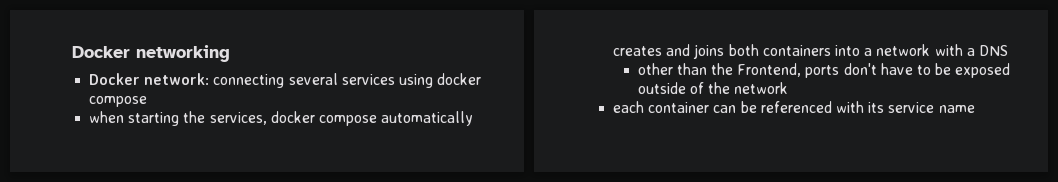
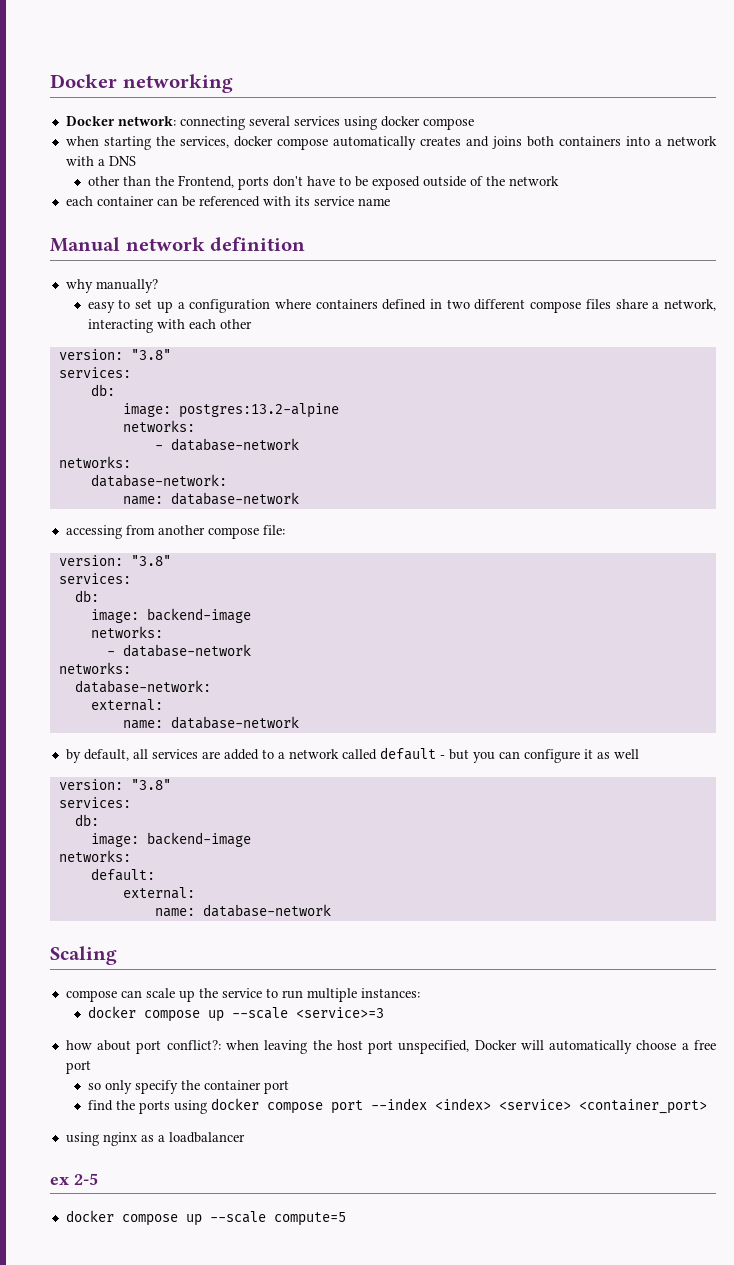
+ Manual network definition
+ why manually?
+ easy to set up a configuration where containers defined in two different compose files share a network, interacting with each other
+ version: "3.8"
+ services:
+ db:
+ image: postgres:13.2-alpine
+ networks:
+ - database-network
+ networks:
+ database-network:
+ name: database-network
+ accessing from another compose file:
+ version: "3.8"
+ services:
+ db:
+ image: backend-image
+ networks:
+ - database-network
+ networks:
+ database-network:
+ external:
+ name: database-network
+ by default, all services are added to a network called default - but you can configure it as well
+ version: "3.8"
+ services:
+ db:
+ image: backend-image
+ networks:
+ default:
+ external:
+ name: database-network
+ Scaling
+ compose can scale up the service to run multiple instances:
+ docker compose up --scale <service>=3
+ how about port conflict?: when leaving the host port unspecified, Docker will automatically choose a free port
+ so only specify the container port
+ find the ports using docker compose port --index <index> <service> <container_port>
+ using nginx as a loadbalancer
+ ex 2-5
+ docker compose up --scale compute=5

